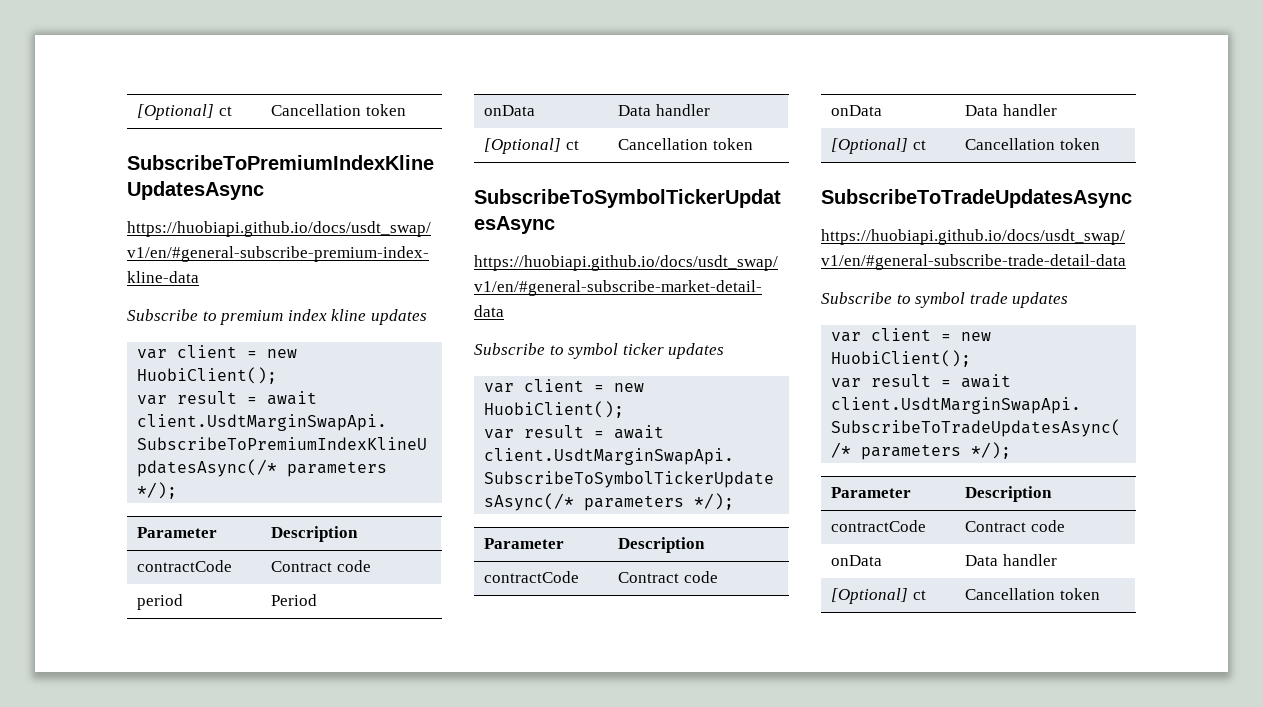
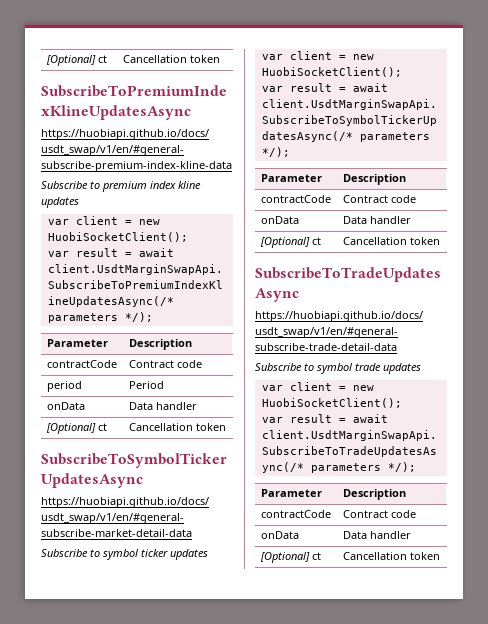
  Subscribe to premium index kline updates
- var client = new HuobiClient();
+ var client = new HuobiSocketClient();
  Subscribe to symbol ticker updates
- var client = new HuobiClient();
+ var client = new HuobiSocketClient();
  Subscribe to symbol trade updates
- var client = new HuobiClient();
+ var client = new HuobiSocketClient();

